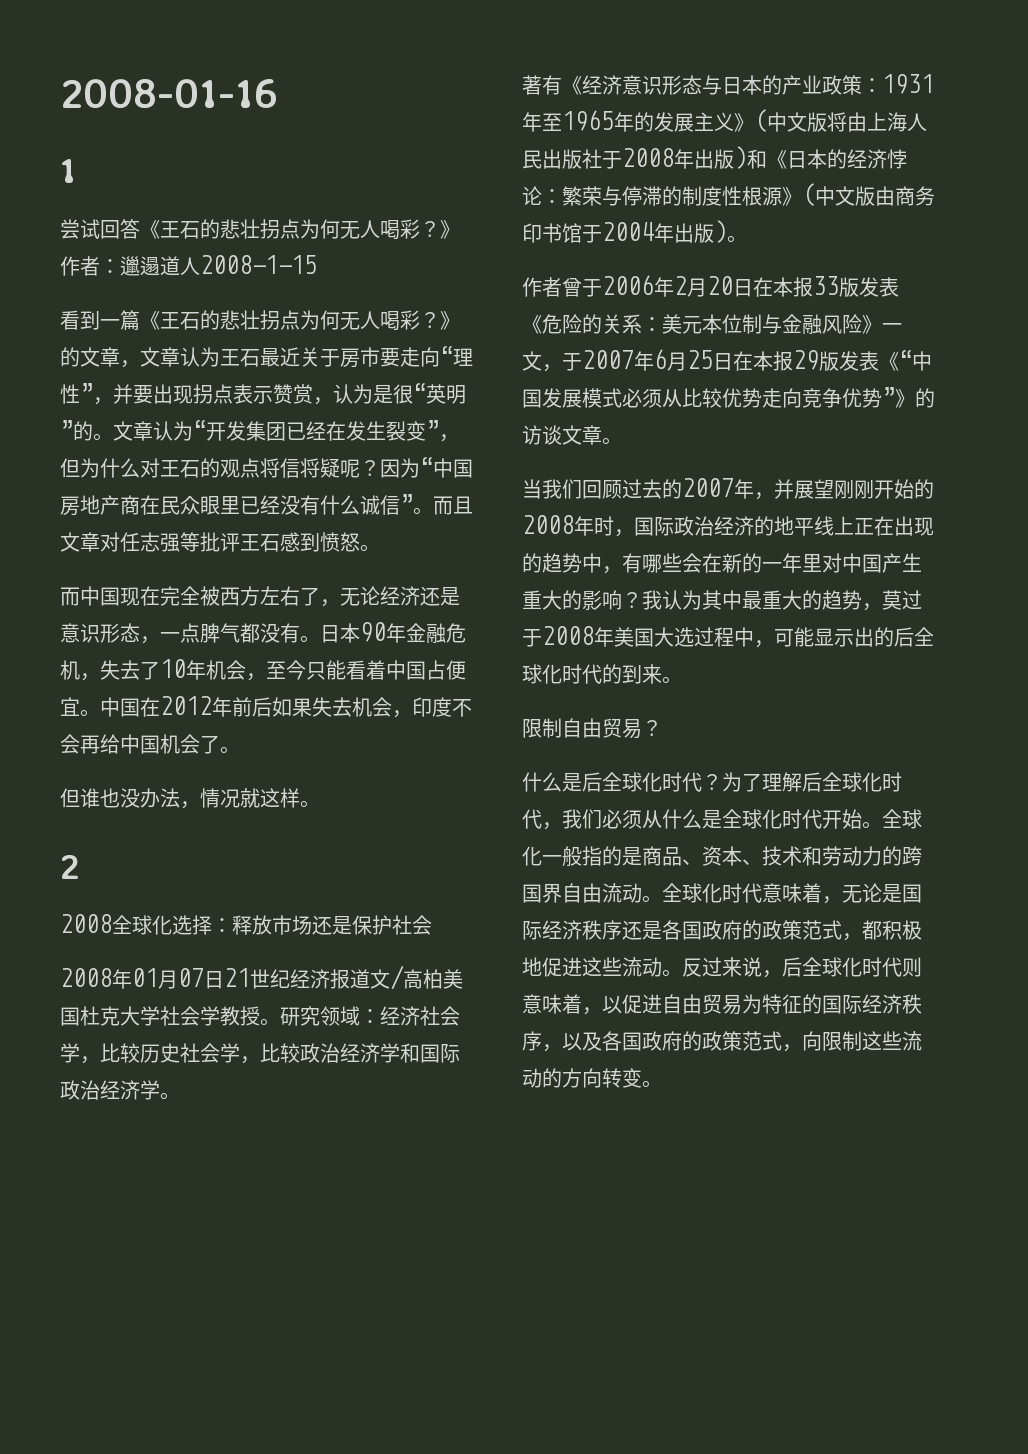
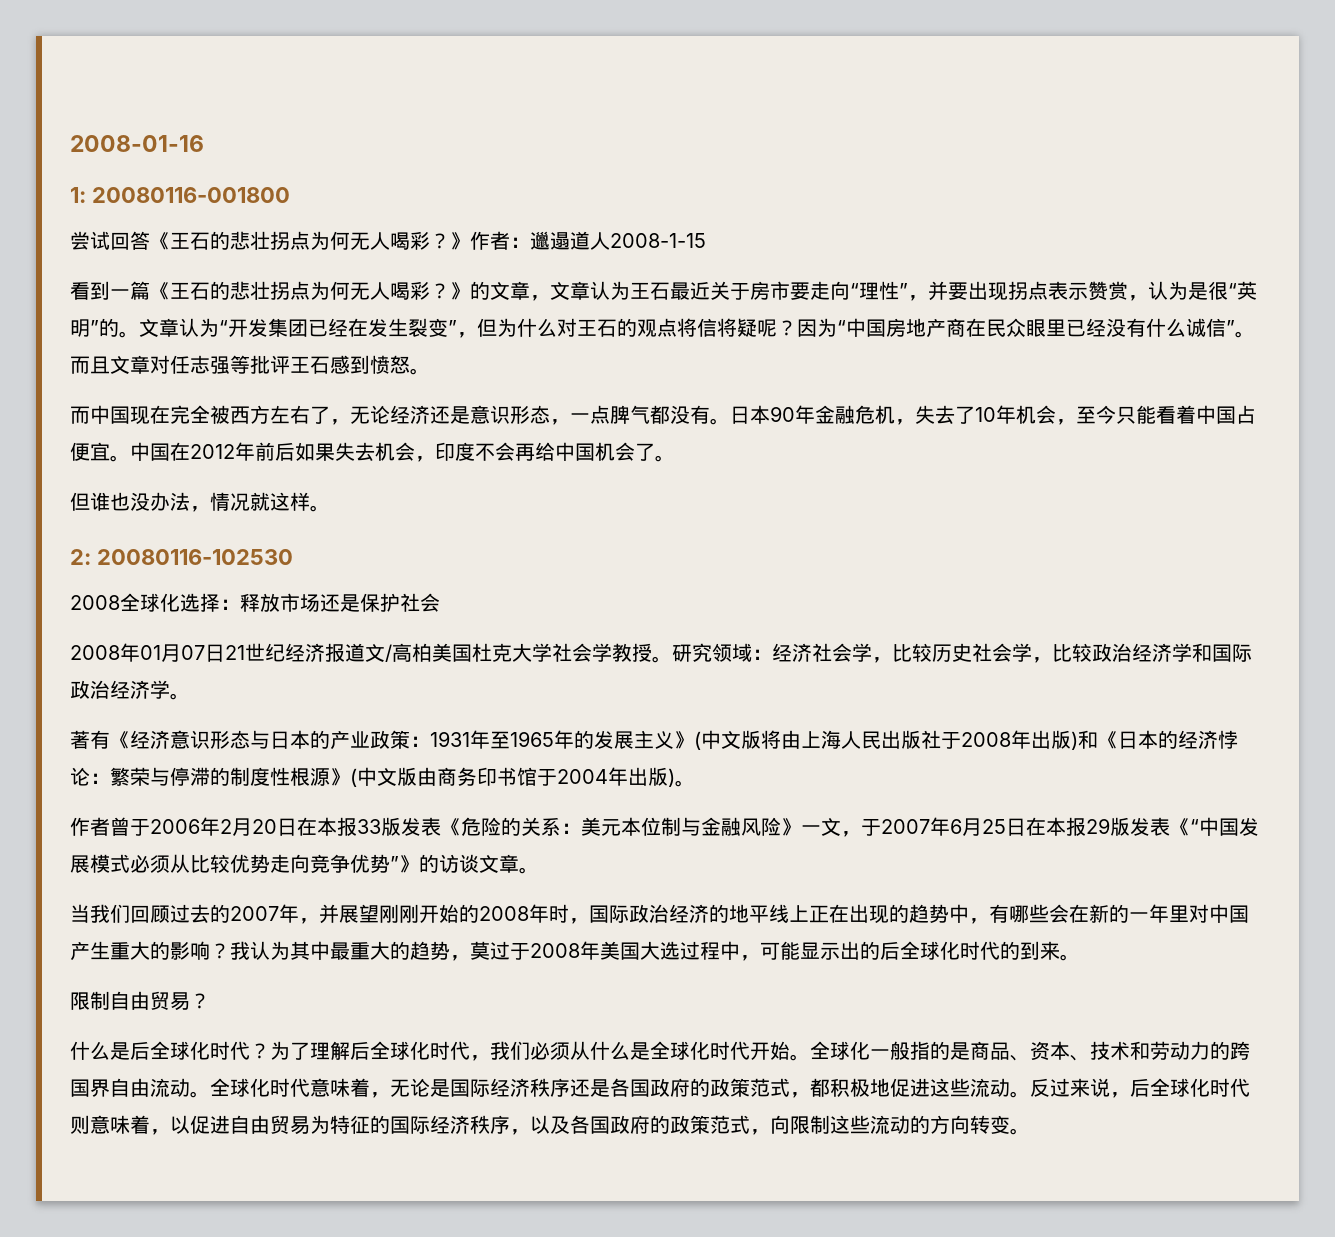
- 1
+ 1: 20080116-001800
  但谁也没办法，情况就这样。
- 2
+ 2: 20080116-102530

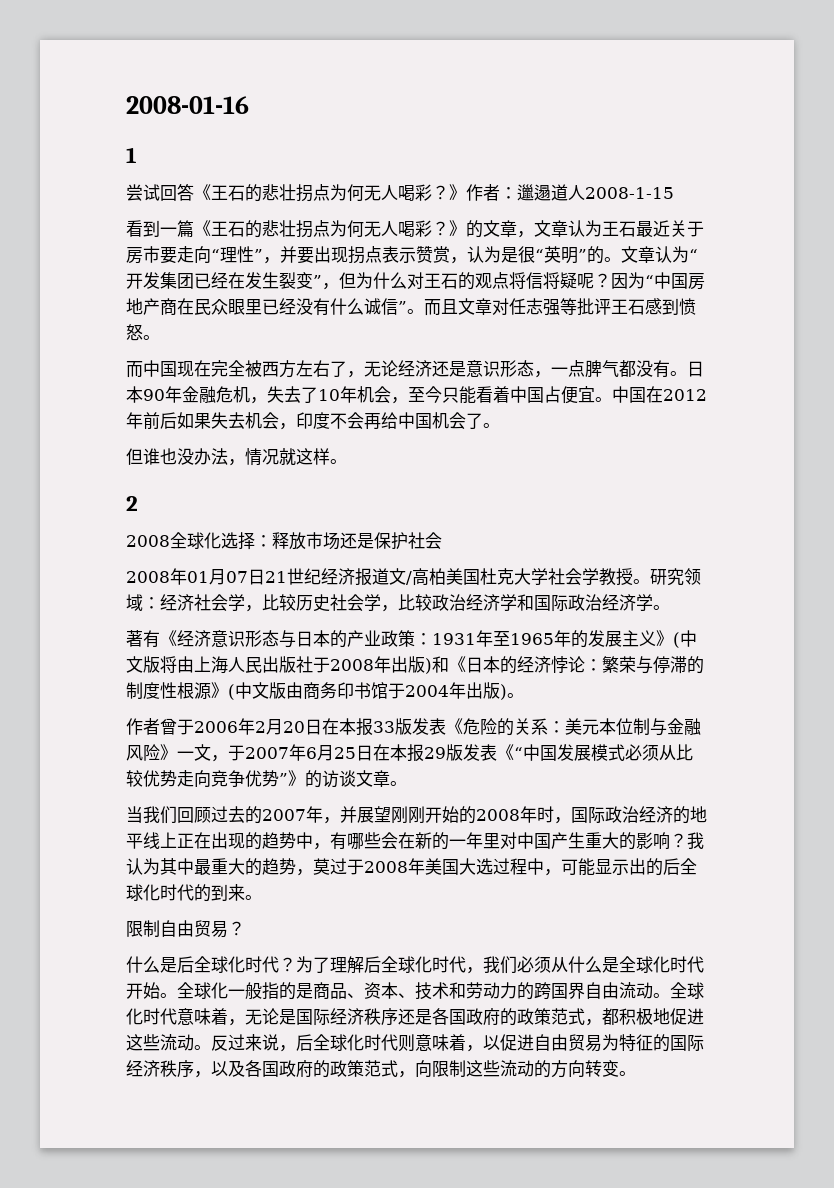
- 1: 20080116-001800
+ 1
  但谁也没办法，情况就这样。
- 2: 20080116-102530
+ 2

